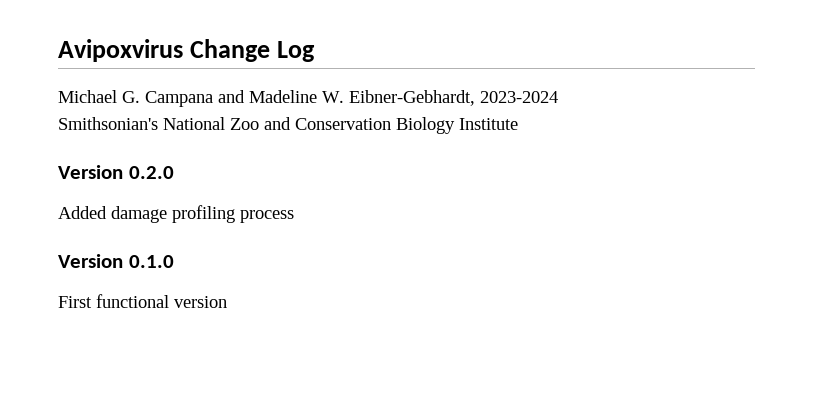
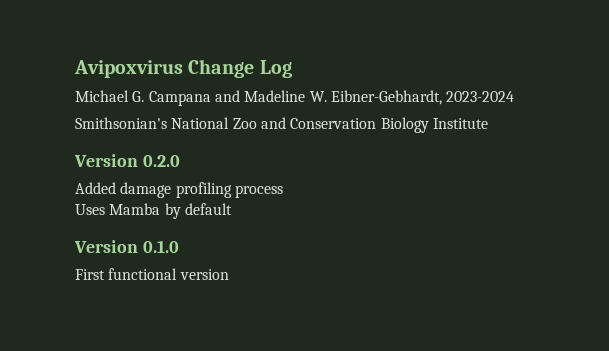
+ Uses Mamba by default

